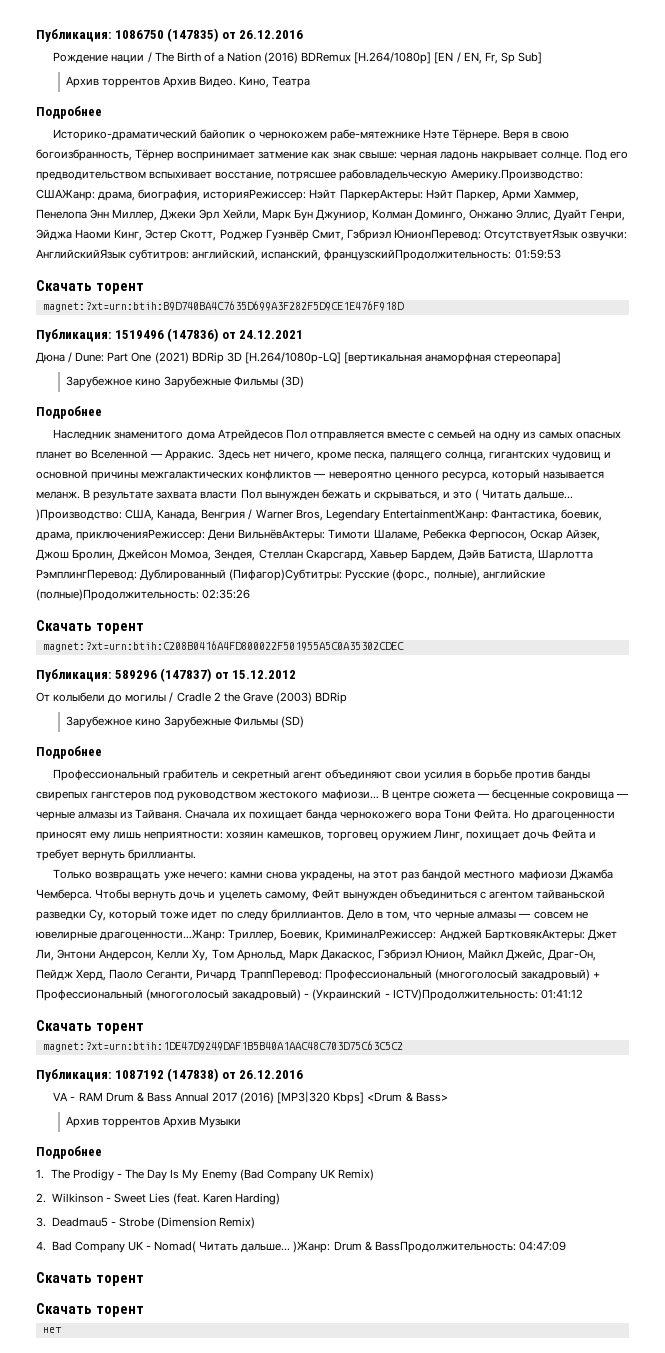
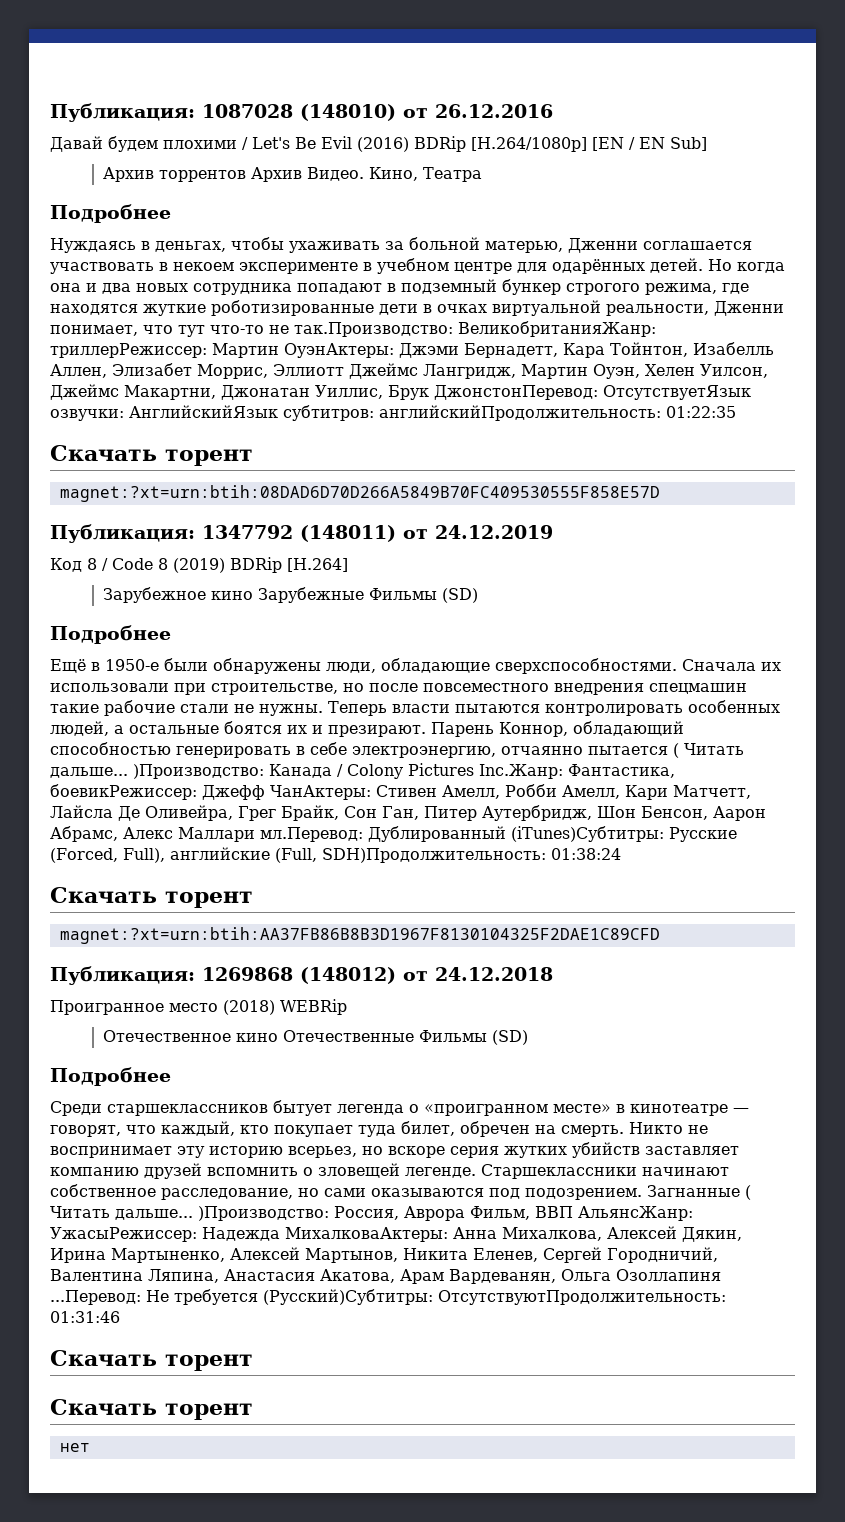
- Публикация: 1086750 (147835) от 26.12.2016
- Рождение нации / The Birth of a Nation (2016) BDRemux [H.264/1080p] [EN / EN, Fr, Sp Sub]
+ Публикация: 1087028 (148010) от 26.12.2016
+ Давай будем плохими / Let's Be Evil (2016) BDRip [H.264/1080p] [EN / EN Sub]
- Историко-драматический байопик о чернокожем рабе-мятежнике Нэте Тёрнере. Веря в свою богоизбранность, Тёрнер воспринимает затмение как знак свыше: черная ладонь накрывает солнце. Под его предводительством вспыхивает восстание, потрясшее рабовладельческую Америку.Производство: СШАЖанр: драма, биография, историяРежиссер: Нэйт ПаркерАктеры: Нэйт Паркер, Арми Хаммер, Пенелопа Энн Миллер, Джеки Эрл Хейли, Марк Бун Джуниор, Колман Доминго, Онжаню Эллис, Дуайт Генри, Эйджа Наоми Кинг, Эстер Скотт, Роджер Гуэнвёр Смит, Гэбриэл ЮнионПеревод: ОтсутствуетЯзык озвучки: АнглийскийЯзык субтитров: английский, испанский, французскийПродолжительность: 01:59:53
+ Нуждаясь в деньгах, чтобы ухаживать за больной матерью, Дженни соглашается участвовать в некоем эксперименте в учебном центре для одарённых детей. Но когда она и два новых сотрудника попадают в подземный бункер строгого режима, где находятся жуткие роботизированные дети в очках виртуальной реальности, Дженни понимает, что тут что-то не так.Производство: ВеликобританияЖанр: триллерРежиссер: Мартин ОуэнАктеры: Джэми Бернадетт, Кара Тойнтон, Изабелль Аллен, Элизабет Моррис, Эллиотт Джеймс Лангридж, Мартин Оуэн, Хелен Уилсон, Джеймс Макартни, Джонатан Уиллис, Брук ДжонстонПеревод: ОтсутствуетЯзык озвучки: АнглийскийЯзык субтитров: английскийПродолжительность: 01:22:35
  Скачать торент
- magnet:?xt=urn:btih:B9D740BA4C7635D699A3F282F5D9CE1E476F918D
- Публикация: 1519496 (147836) от 24.12.2021
- Дюна / Dune: Part One (2021) BDRip 3D [H.264/1080p-LQ] [вертикальная анаморфная стереопара]
- Зарубежное кино Зарубежные Фильмы (3D)
- Подробнее
- Наследник знаменитого дома Атрейдесов Пол отправляется вместе с семьей на одну из самых опасных планет во Вселенной — Арракис. Здесь нет ничего, кроме песка, палящего солнца, гигантских чудовищ и основной причины межгалактических конфликтов — невероятно ценного ресурса, который называется меланж. В результате захвата власти Пол вынужден бежать и скрываться, и это ( Читать дальше... )Производство: США, Канада, Венгрия / Warner Bros, Legendary EntertainmentЖанр: Фантастика, боевик, драма, приключенияРежиссер: Дени ВильнёвАктеры: Тимоти Шаламе, Ребекка Фергюсон, Оскар Айзек, Джош Бролин, Джейсон Момоа, Зендея, Стеллан Скарсгард, Хавьер Бардем, Дэйв Батиста, Шарлотта РэмплингПеревод: Дублированный (Пифагор)Субтитры: Русские (форс., полные), английские (полные)Продолжительность: 02:35:26
- Скачать торент
- magnet:?xt=urn:btih:C208B0416A4FD800022F501955A5C0A35302CDEC
- Публикация: 589296 (147837) от 15.12.2012
- От колыбели до могилы / Cradle 2 the Grave (2003) BDRip
+ magnet:?xt=urn:btih:08DAD6D70D266A5849B70FC409530555F858E57D
+ Публикация: 1347792 (148011) от 24.12.2019
+ Код 8 / Code 8 (2019) BDRip [H.264]
- Профессиональный грабитель и секретный агент объединяют свои усилия в борьбе против банды свирепых гангстеров под руководством жестокого мафиози… В центре сюжета — бесценные сокровища — черные алмазы из Тайваня. Сначала их похищает банда чернокожего вора Тони Фейта. Но драгоценности приносят ему лишь неприятности: хозяин камешков, торговец оружием Линг, похищает дочь Фейта и требует вернуть бриллианты.
- Только возвращать уже нечего: камни снова украдены, на этот раз бандой местного мафиози Джамба Чемберса. Чтобы вернуть дочь и уцелеть самому, Фейт вынужден объединиться с агентом тайваньской разведки Су, который тоже идет по следу бриллиантов. Дело в том, что черные алмазы — совсем не ювелирные драгоценности…Жанр: Триллер, Боевик, КриминалРежиссер: Анджей БартковякАктеры: Джет Ли, Энтони Андерсон, Келли Ху, Том Арнольд, Марк Дакаскос, Гэбриэл Юнион, Майкл Джейс, Драг-Он, Пейдж Херд, Паоло Сеганти, Ричард ТраппПеревод: Профессиональный (многоголосый закадровый) + Профессиональный (многоголосый закадровый) - (Украинский - ICTV)Продолжительность: 01:41:12
+ Ещё в 1950-е были обнаружены люди, обладающие сверхспособностями. Сначала их использовали при строительстве, но после повсеместного внедрения спецмашин такие рабочие стали не нужны. Теперь власти пытаются контролировать особенных людей, а остальные боятся их и презирают. Парень Коннор, обладающий способностью генерировать в себе электроэнергию, отчаянно пытается ( Читать дальше... )Производство: Канада / Colony Pictures Inc.Жанр: Фантастика, боевикРежиссер: Джефф ЧанАктеры: Стивен Амелл, Робби Амелл, Кари Матчетт, Лайсла Де Оливейра, Грег Брайк, Сон Ган, Питер Аутербридж, Шон Бенсон, Аарон Абрамс, Алекс Маллари мл.Перевод: Дублированный (iTunes)Субтитры: Русские (Forced, Full), английские (Full, SDH)Продолжительность: 01:38:24
  Скачать торент
- magnet:?xt=urn:btih:1DE47D9249DAF1B5B40A1AAC48C703D75C63C5C2
- Публикация: 1087192 (147838) от 26.12.2016
- VA - RAM Drum & Bass Annual 2017 (2016) [MP3|320 Kbps] <Drum & Bass>
- Архив торрентов Архив Музыки
+ magnet:?xt=urn:btih:AA37FB86B8B3D1967F8130104325F2DAE1C89CFD
+ Публикация: 1269868 (148012) от 24.12.2018
+ Проигранное место (2018) WEBRip
+ Отечественное кино Отечественные Фильмы (SD)
  Подробнее
- 1. The Prodigy - The Day Is My Enemy (Bad Company UK Remix)
- 2. Wilkinson - Sweet Lies (feat. Karen Harding)
- 3. Deadmau5 - Strobe (Dimension Remix)
- 4. Bad Company UK - Nomad( Читать дальше... )Жанр: Drum & BassПродолжительность: 04:47:09
+ Среди старшеклассников бытует легенда о «проигранном месте» в кинотеатре — говорят, что каждый, кто покупает туда билет, обречен на смерть. Никто не воспринимает эту историю всерьез, но вскоре серия жутких убийств заставляет компанию друзей вспомнить о зловещей легенде. Старшеклассники начинают собственное расследование, но сами оказываются под подозрением. Загнанные ( Читать дальше... )Производство: Россия, Аврора Фильм, ВВП АльянсЖанр: УжасыРежиссер: Надежда МихалковаАктеры: Анна Михалкова, Алексей Дякин, Ирина Мартыненко, Алексей Мартынов, Никита Еленев, Сергей Городничий, Валентина Ляпина, Анастасия Акатова, Арам Вардеванян, Ольга Озоллапиня ...Перевод: Не требуется (Русский)Субтитры: ОтсутствуютПродолжительность: 01:31:46

